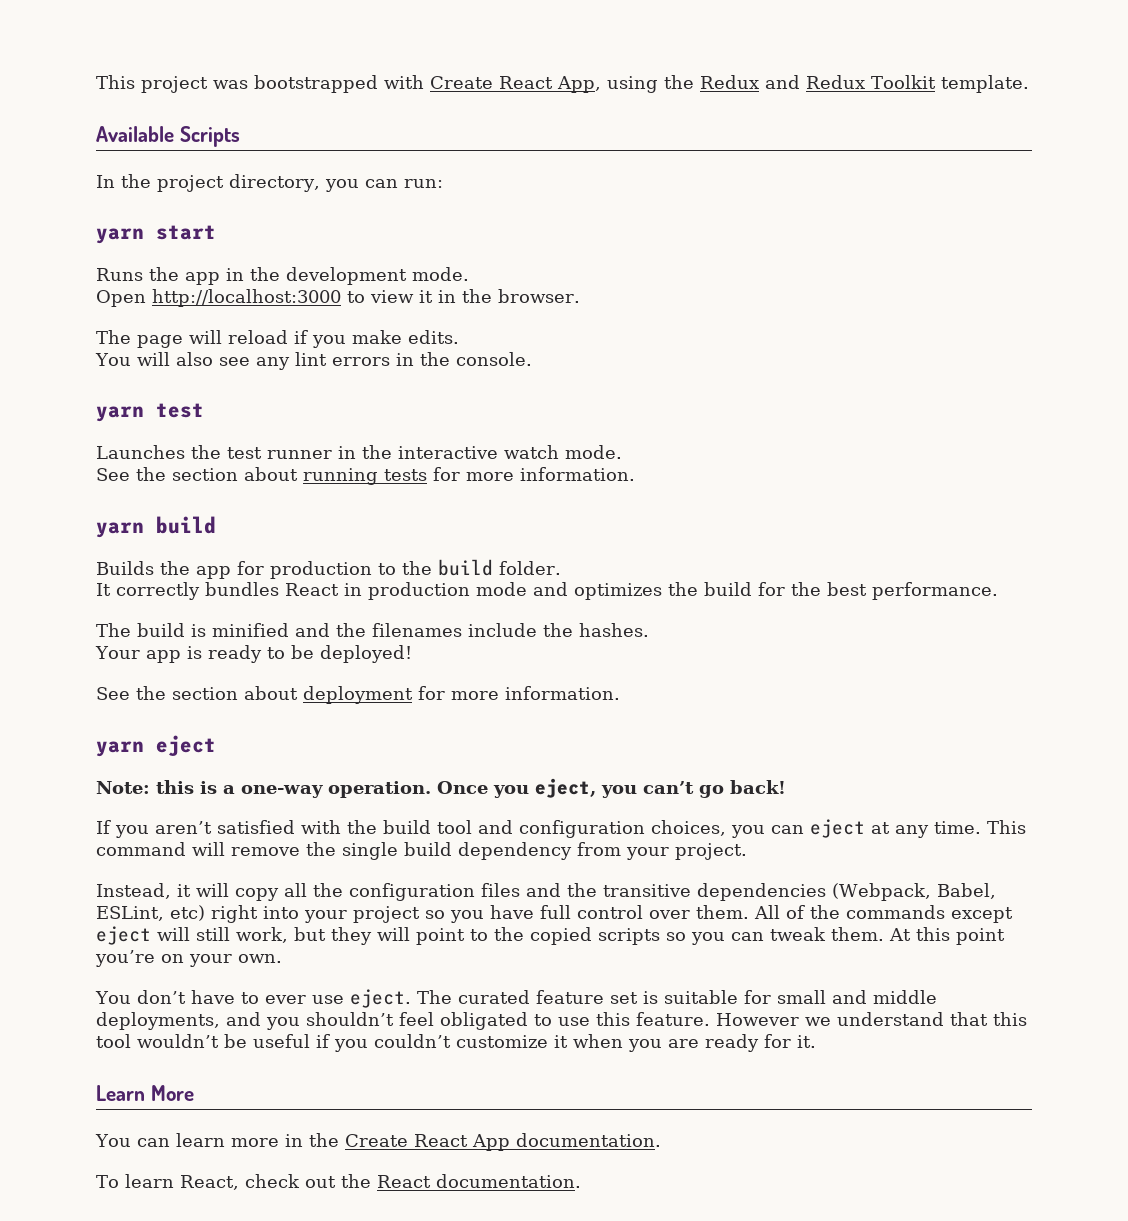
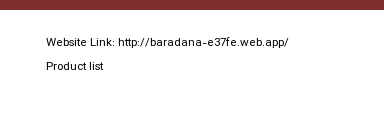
- This project was bootstrapped with Create React App, using the Redux and Redux Toolkit template.
- Available Scripts
- In the project directory, you can run:
- yarn start
- Runs the app in the development mode.
- Open http://localhost:3000 to view it in the browser.
- The page will reload if you make edits.
- You will also see any lint errors in the console.
- yarn test
- Launches the test runner in the interactive watch mode.
- See the section about running tests for more information.
- yarn build
- Builds the app for production to the build folder.
- It correctly bundles React in production mode and optimizes the build for the best performance.
- The build is minified and the filenames include the hashes.
- Your app is ready to be deployed!
- See the section about deployment for more information.
- yarn eject
- Note: this is a one-way operation. Once you eject, you can’t go back!
- If you aren’t satisfied with the build tool and configuration choices, you can eject at any time. This command will remove the single build dependency from your project.
- Instead, it will copy all the configuration files and the transitive dependencies (Webpack, Babel, ESLint, etc) right into your project so you have full control over them. All of the commands except eject will still work, but they will point to the copied scripts so you can tweak them. At this point you’re on your own.
- You don’t have to ever use eject. The curated feature set is suitable for small and middle deployments, and you shouldn’t feel obligated to use this feature. However we understand that this tool wouldn’t be useful if you couldn’t customize it when you are ready for it.
- Learn More
- You can learn more in the Create React App documentation.
- To learn React, check out the React documentation.
+ Website Link: http://baradana-e37fe.web.app/
+ Product list

